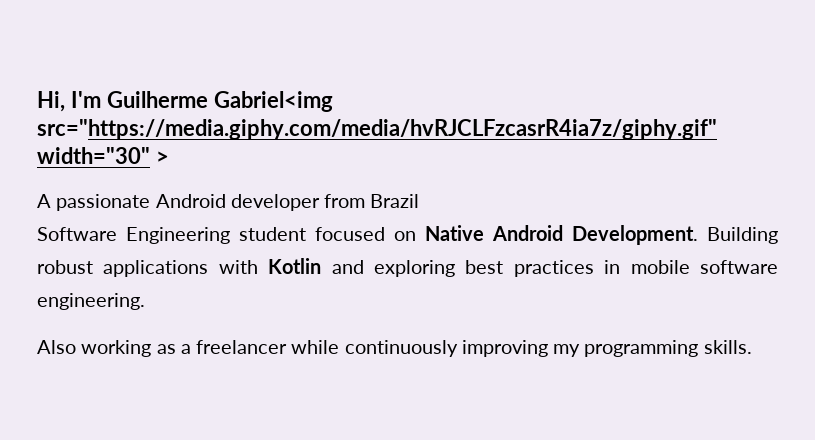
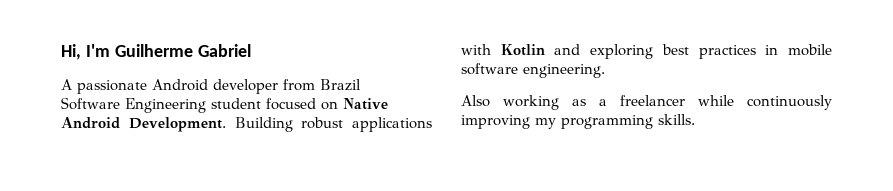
- Hi, I'm Guilherme Gabriel<img src="https://media.giphy.com/media/hvRJCLFzcasrR4ia7z/giphy.gif" width="30" >
+ Hi, I'm Guilherme Gabriel

